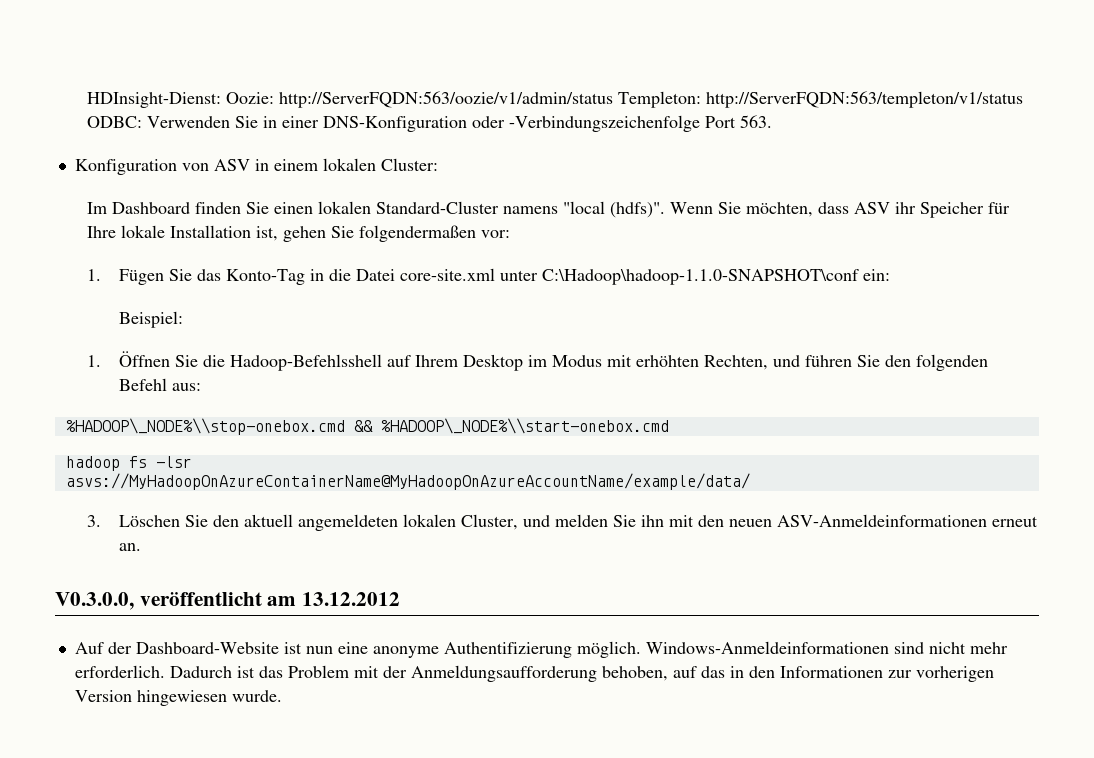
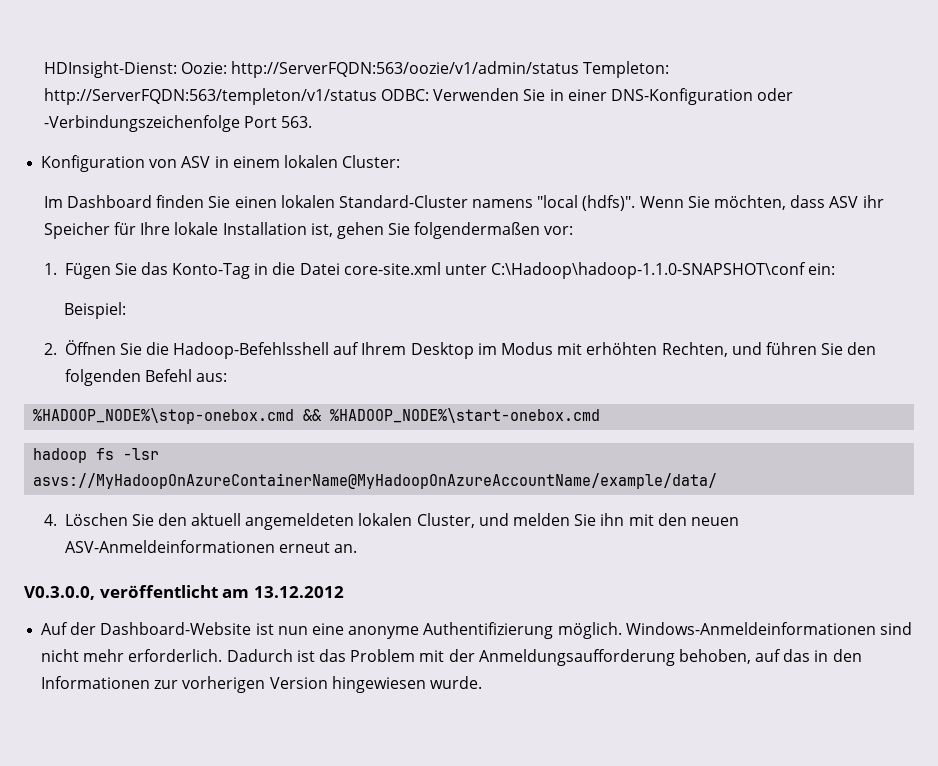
- 1. Öffnen Sie die Hadoop-Befehlsshell auf Ihrem Desktop im Modus mit erhöhten Rechten, und führen Sie den folgenden Befehl aus:
+ 2. Öffnen Sie die Hadoop-Befehlsshell auf Ihrem Desktop im Modus mit erhöhten Rechten, und führen Sie den folgenden Befehl aus:
- %HADOOP\_NODE%\\stop-onebox.cmd && %HADOOP\_NODE%\\start-onebox.cmd
+ %HADOOP_NODE%\stop-onebox.cmd && %HADOOP_NODE%\start-onebox.cmd
- 3. Löschen Sie den aktuell angemeldeten lokalen Cluster, und melden Sie ihn mit den neuen ASV-Anmeldeinformationen erneut an.
+ 4. Löschen Sie den aktuell angemeldeten lokalen Cluster, und melden Sie ihn mit den neuen ASV-Anmeldeinformationen erneut an.

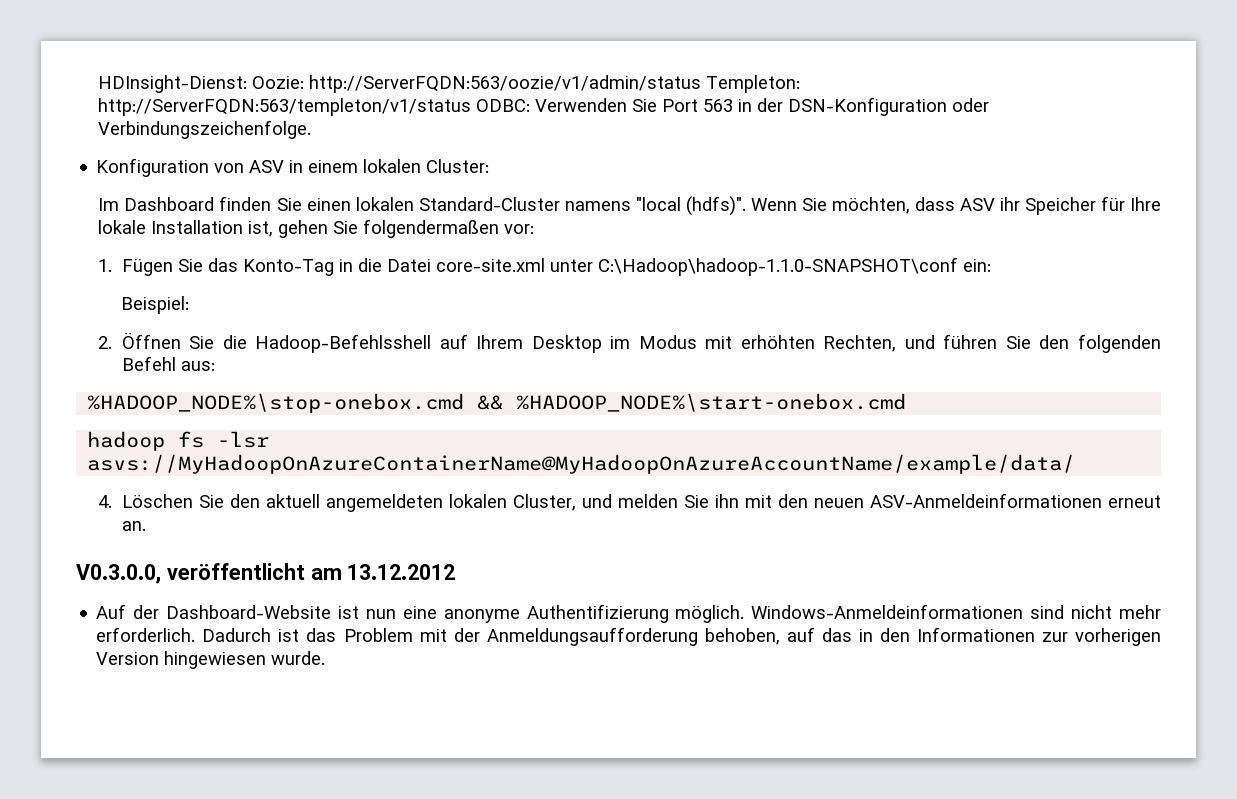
- HDInsight-Dienst: Oozie: http://ServerFQDN:563/oozie/v1/admin/status Templeton: http://ServerFQDN:563/templeton/v1/status ODBC: Verwenden Sie in einer DNS-Konfiguration oder -Verbindungszeichenfolge Port 563.
+ HDInsight-Dienst: Oozie: http://ServerFQDN:563/oozie/v1/admin/status Templeton: http://ServerFQDN:563/templeton/v1/status ODBC: Verwenden Sie Port 563 in der DSN-Konfiguration oder Verbindungszeichenfolge.

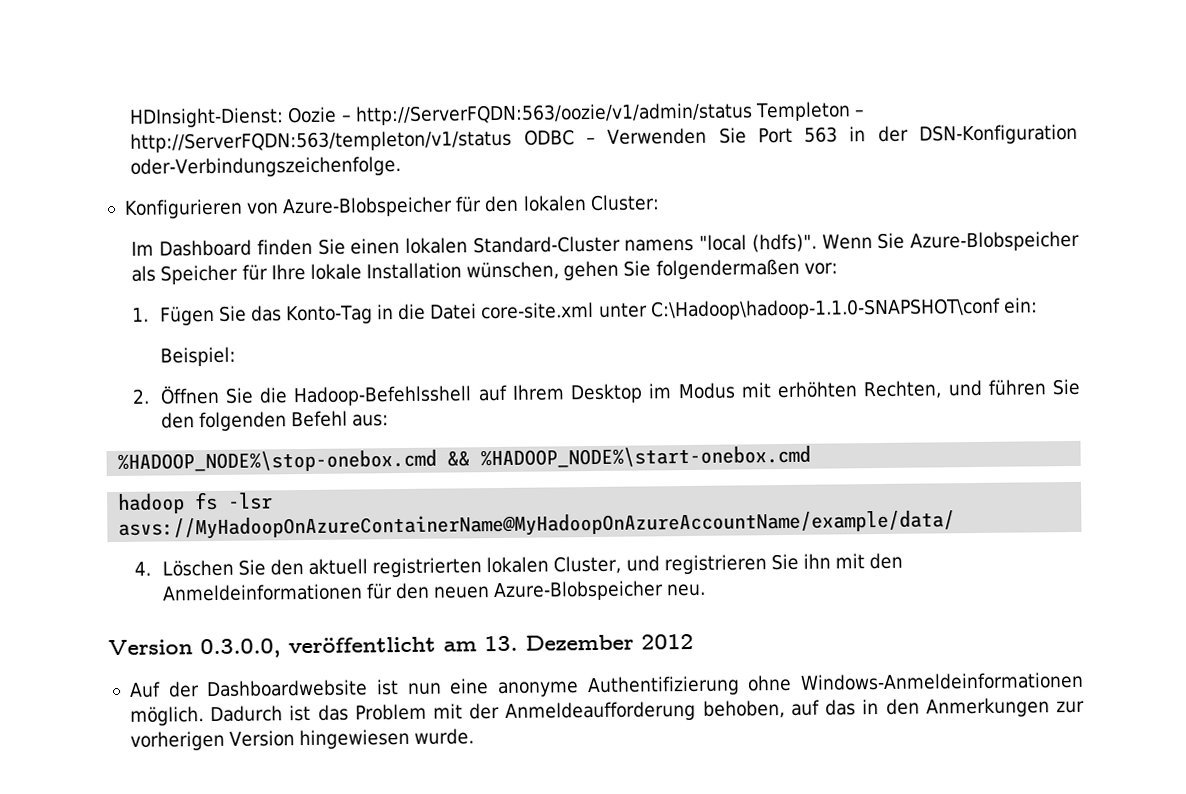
- HDInsight-Dienst: Oozie: http://ServerFQDN:563/oozie/v1/admin/status Templeton: http://ServerFQDN:563/templeton/v1/status ODBC: Verwenden Sie Port 563 in der DSN-Konfiguration oder Verbindungszeichenfolge.
- Konfiguration von ASV in einem lokalen Cluster:
+ HDInsight-Dienst: Oozie – http://ServerFQDN:563/oozie/v1/admin/status Templeton – http://ServerFQDN:563/templeton/v1/status ODBC – Verwenden Sie Port 563 in der DSN-Konfiguration oder-Verbindungszeichenfolge.
+ Konfigurieren von Azure-Blobspeicher für den lokalen Cluster:
- Wenn Sie möchten, dass ASV ihr Speicher für Ihre lokale Installation ist, gehen Sie folgendermaßen vor:
+ Wenn Sie Azure-Blobspeicher als Speicher für Ihre lokale Installation wünschen, gehen Sie folgendermaßen vor:
- 4. Löschen Sie den aktuell angemeldeten lokalen Cluster, und melden Sie ihn mit den neuen ASV-Anmeldeinformationen erneut an.
- V0.3.0.0, veröffentlicht am 13.12.2012
+ 4. Löschen Sie den aktuell registrierten lokalen Cluster, und registrieren Sie ihn mit den Anmeldeinformationen für den neuen Azure-Blobspeicher neu.
+ Version 0.3.0.0, veröffentlicht am 13. Dezember 2012
- Auf der Dashboard-Website ist nun eine anonyme Authentifizierung möglich. Windows-Anmeldeinformationen sind nicht mehr erforderlich.
+ Auf der Dashboardwebsite ist nun eine anonyme Authentifizierung ohne Windows-Anmeldeinformationen möglich.
- Dadurch ist das Problem mit der Anmeldungsaufforderung behoben, auf das in den Informationen zur vorherigen Version hingewiesen wurde.
+ Dadurch ist das Problem mit der Anmeldeaufforderung behoben, auf das in den Anmerkungen zur vorherigen Version hingewiesen wurde.

